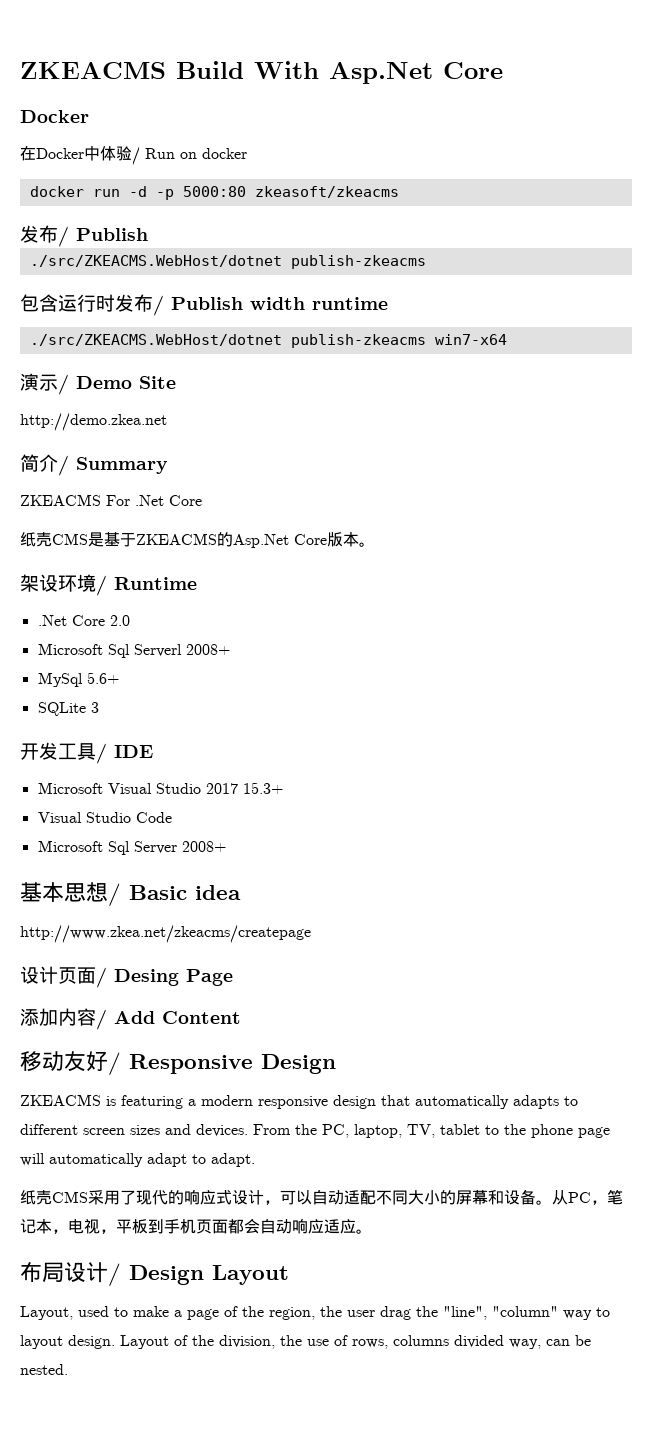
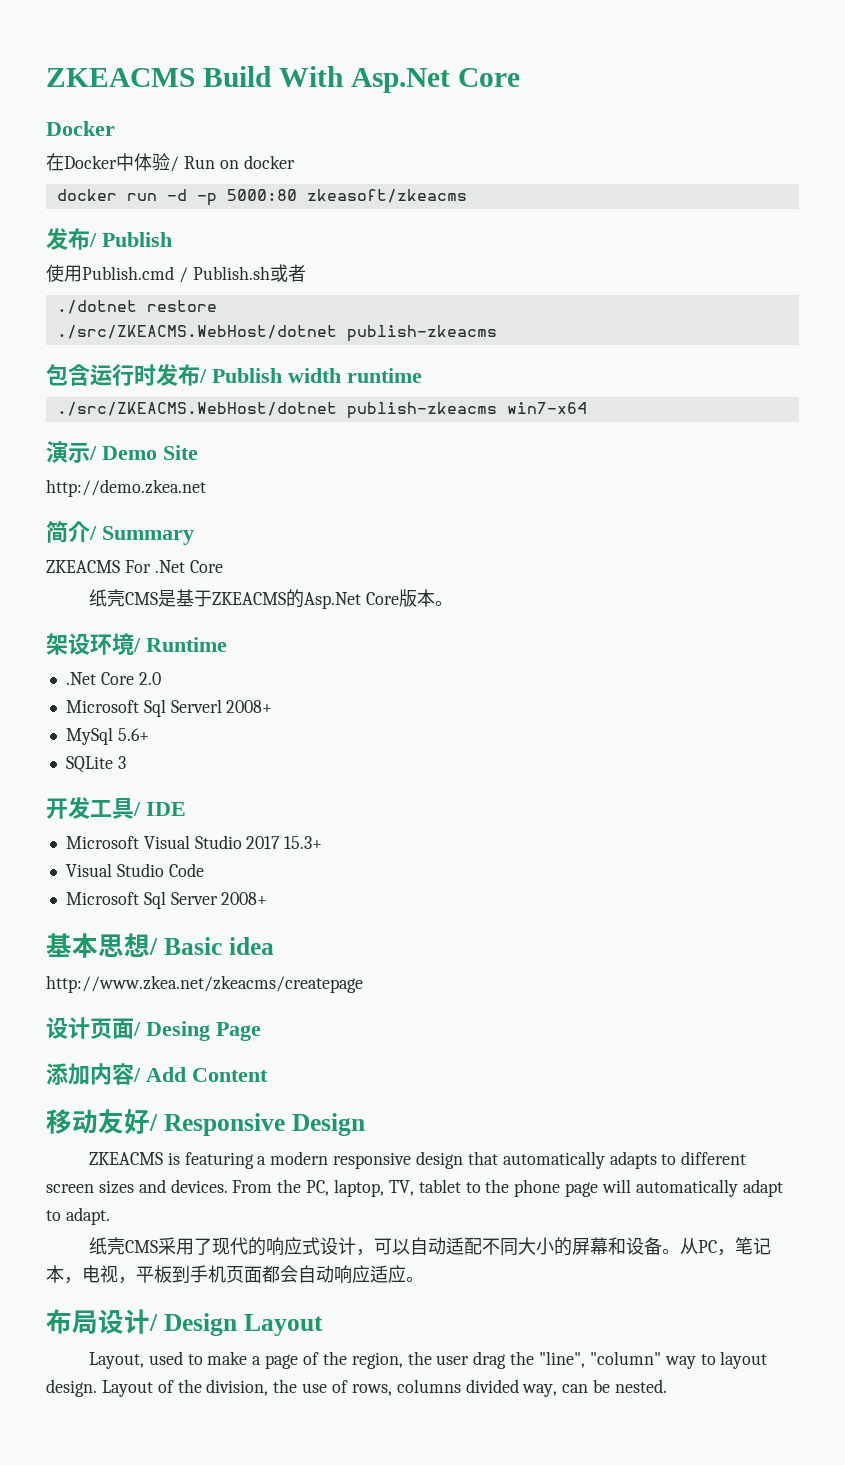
+ 使用Publish.cmd / Publish.sh或者
+ ./dotnet restore

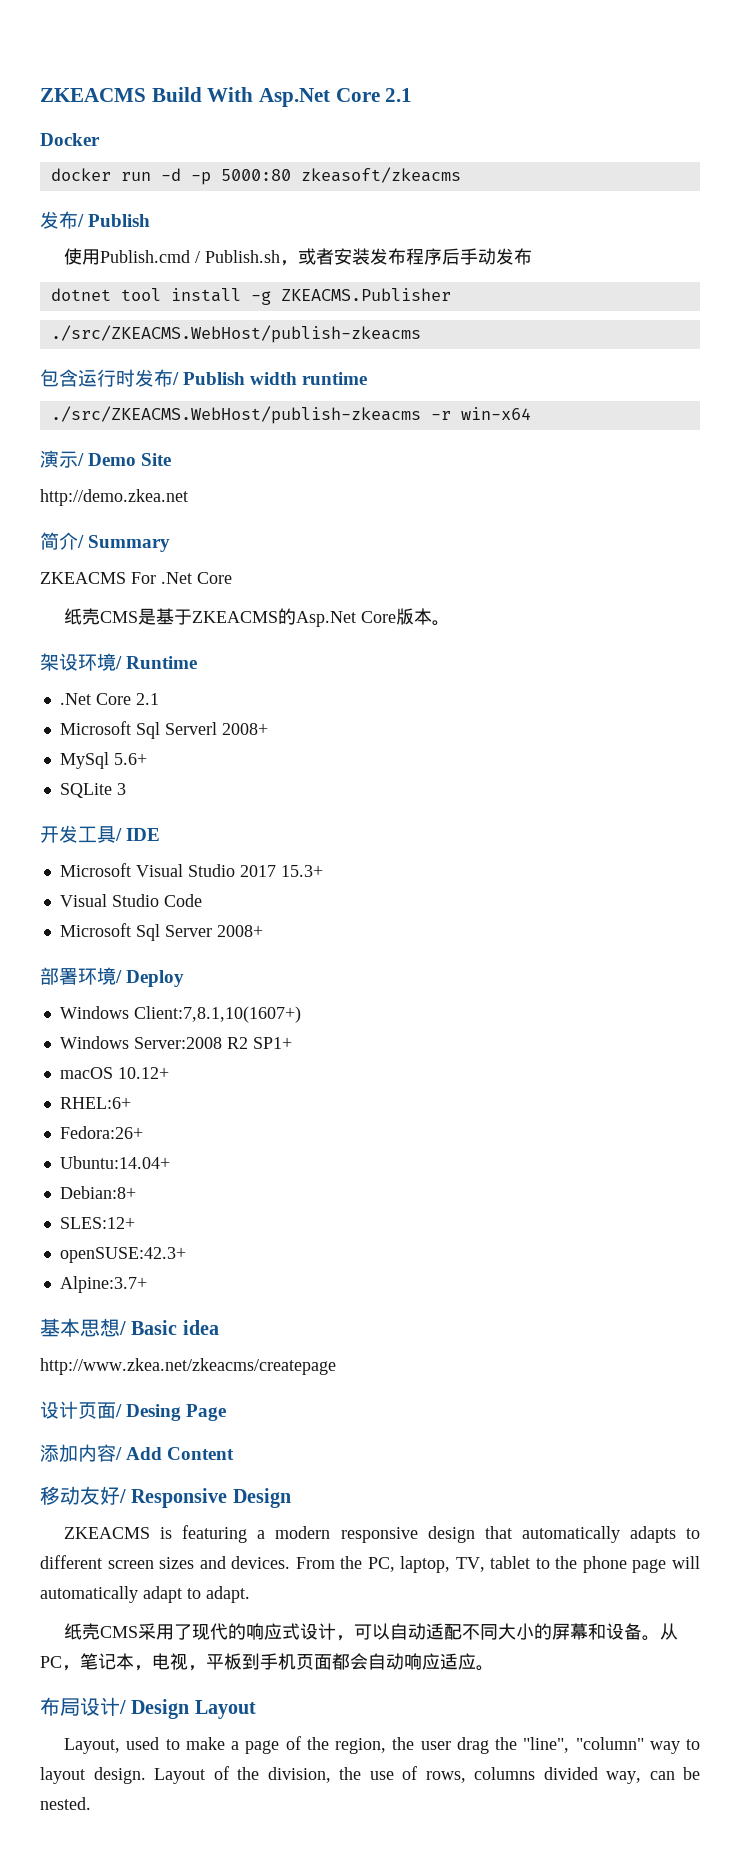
- ZKEACMS Build With Asp.Net Core
+ ZKEACMS Build With Asp.Net Core 2.1
  Docker
- 在Docker中体验/ Run on docker
- 使用Publish.cmd / Publish.sh或者
- ./dotnet restore
- ./src/ZKEACMS.WebHost/dotnet publish-zkeacms
+ 使用Publish.cmd / Publish.sh，或者安装发布程序后手动发布
+ dotnet tool install -g ZKEACMS.Publisher
+ ./src/ZKEACMS.WebHost/publish-zkeacms
- ./src/ZKEACMS.WebHost/dotnet publish-zkeacms win7-x64
+ ./src/ZKEACMS.WebHost/publish-zkeacms -r win-x64
- .Net Core 2.0
+ .Net Core 2.1
+ 部署环境/ Deploy
+ Windows Client:7,8.1,10(1607+)
+ Windows Server:2008 R2 SP1+
+ macOS 10.12+
+ RHEL:6+
+ Fedora:26+
+ Ubuntu:14.04+
+ Debian:8+
+ SLES:12+
+ openSUSE:42.3+
+ Alpine:3.7+

